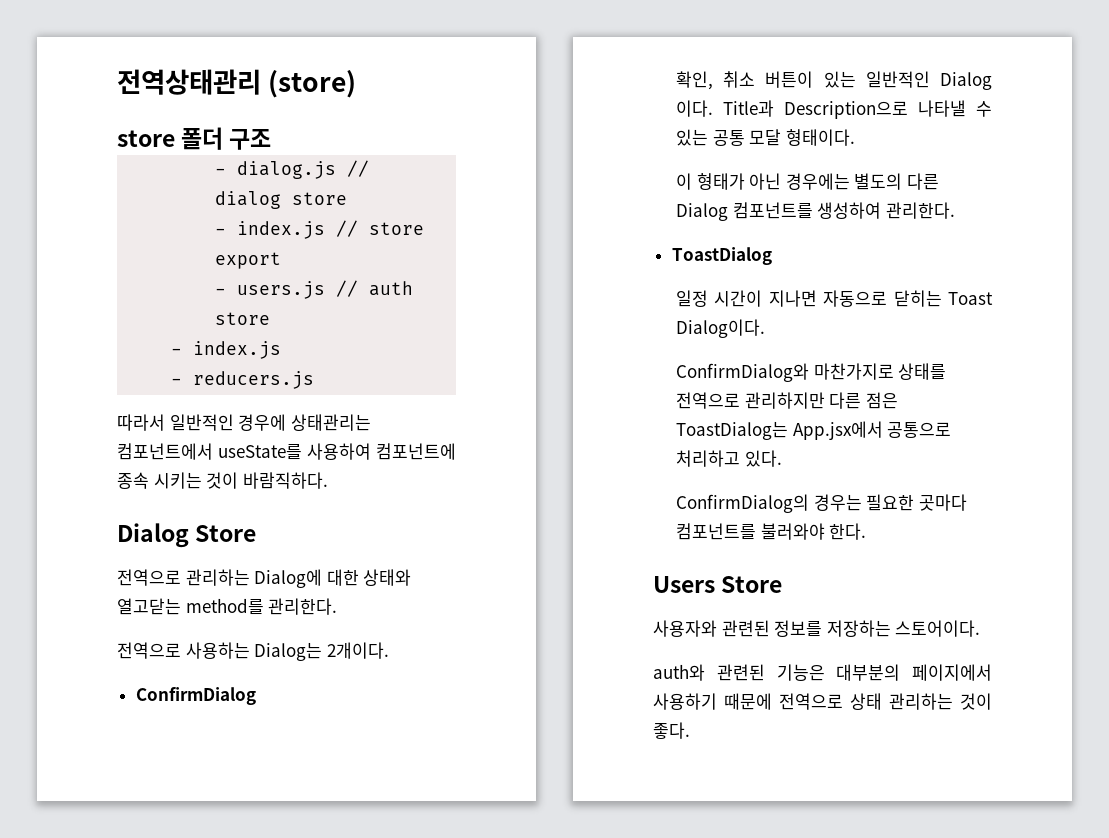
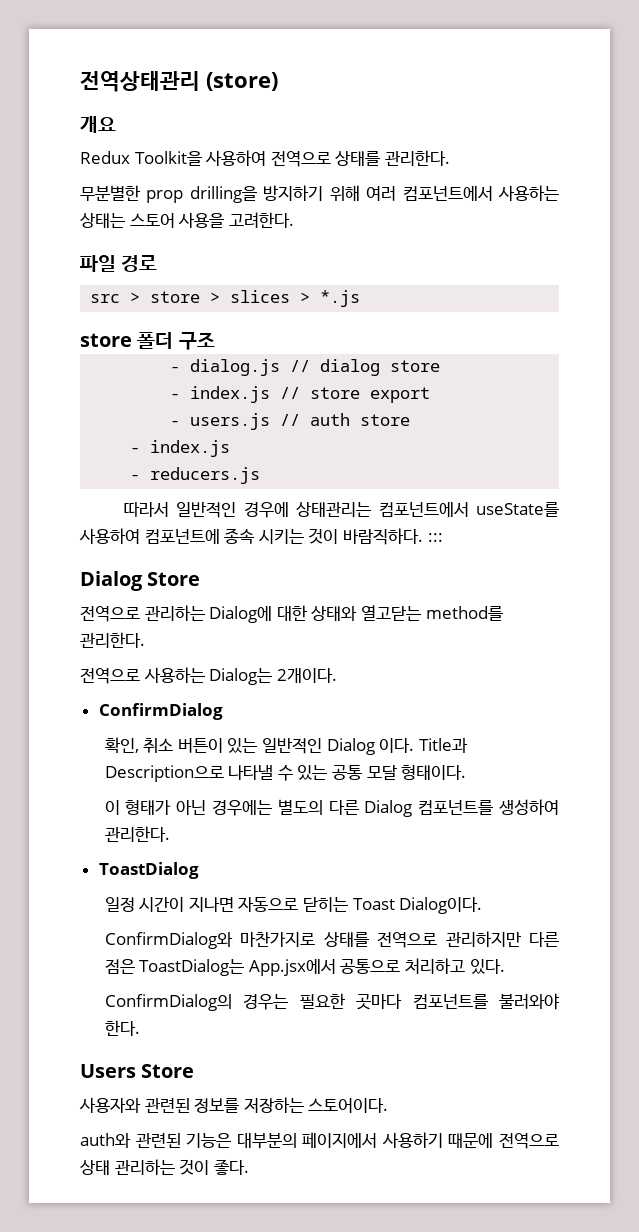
+ 개요
+ Redux Toolkit을 사용하여 전역으로 상태를 관리한다.
+ 무분별한 prop drilling을 방지하기 위해 여러 컴포넌트에서 사용하는 상태는 스토어 사용을 고려한다.
+ 파일 경로
+ src > store > slices > *.js
- 따라서 일반적인 경우에 상태관리는 컴포넌트에서 useState를 사용하여 컴포넌트에 종속 시키는 것이 바람직하다.
+ 따라서 일반적인 경우에 상태관리는 컴포넌트에서 useState를 사용하여 컴포넌트에 종속 시키는 것이 바람직하다. :::

